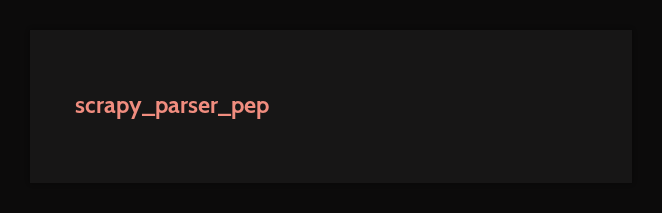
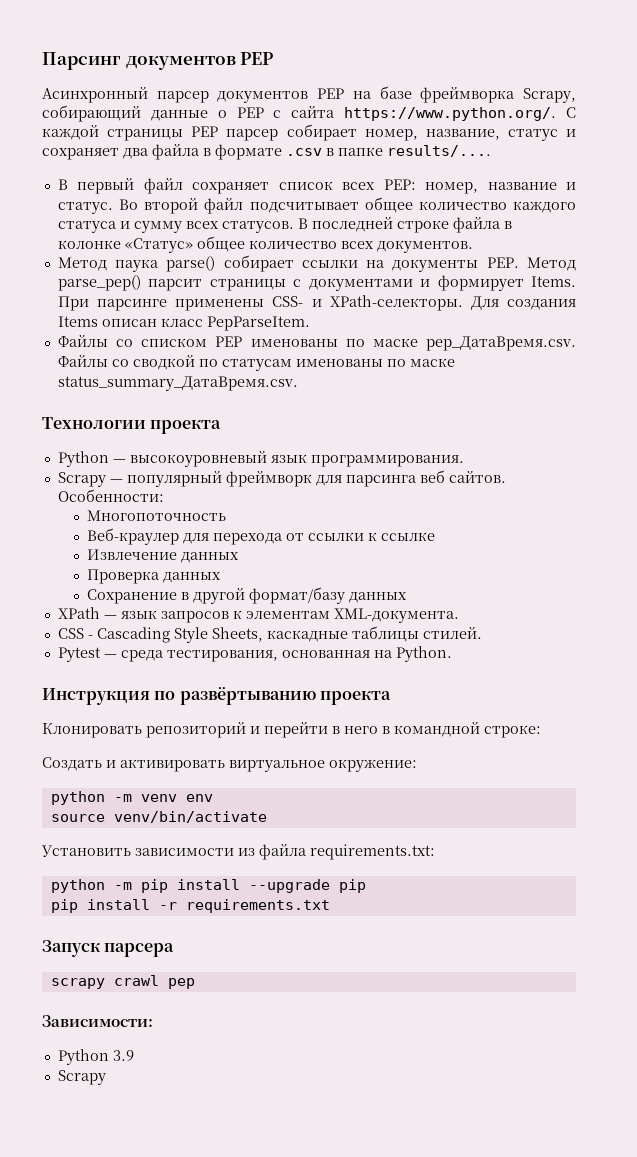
- scrapy_parser_pep
+ Парсинг документов PEP
+ Асинхронный парсер документов PEP на базе фреймворка Scrapy, собирающий данные о PEP с сайта https://www.python.org/. С каждой страницы PEP парсер собирает номер, название, статус и сохраняет два файла в формате .csv в папке results/....
+ В первый файл сохраняет список всех PEP: номер, название и статус. Во второй файл подсчитывает общее количество каждого статуса и сумму всех статусов. В последней строке файла в колонке «Статус» общее количество всех документов.
+ Метод паука parse() собирает ссылки на документы PEP. Метод parse_pep() парсит страницы с документами и формирует Items. При парсинге применены CSS- и XPath-селекторы. Для создания Items описан класс PepParseItem.
+ Файлы со списком PEP именованы по маске pep_ДатаВремя.csv. Файлы со сводкой по статусам именованы по маске status_summary_ДатаВремя.csv.
+ Технологии проекта
+ Python — высокоуровневый язык программирования.
+ Scrapy — популярный фреймворк для парсинга веб сайтов. Особенности:
+ Многопоточность
+ Веб-краулер для перехода от ссылки к ссылке
+ Извлечение данных
+ Проверка данных
+ Сохранение в другой формат/базу данных
+ XPath — язык запросов к элементам XML-документа.
+ CSS - Cascading Style Sheets, каскадные таблицы стилей.
+ Pytest — среда тестирования, основанная на Python.
+ Инструкция по развёртыванию проекта
+ Клонировать репозиторий и перейти в него в командной строке:
+ Создать и активировать виртуальное окружение:
+ python -m venv env
+ source venv/bin/activate
+ Установить зависимости из файла requirements.txt:
+ python -m pip install --upgrade pip
+ pip install -r requirements.txt
+ Запуск парсера
+ scrapy crawl pep
+ Зависимости:
+ Python 3.9
+ Scrapy

